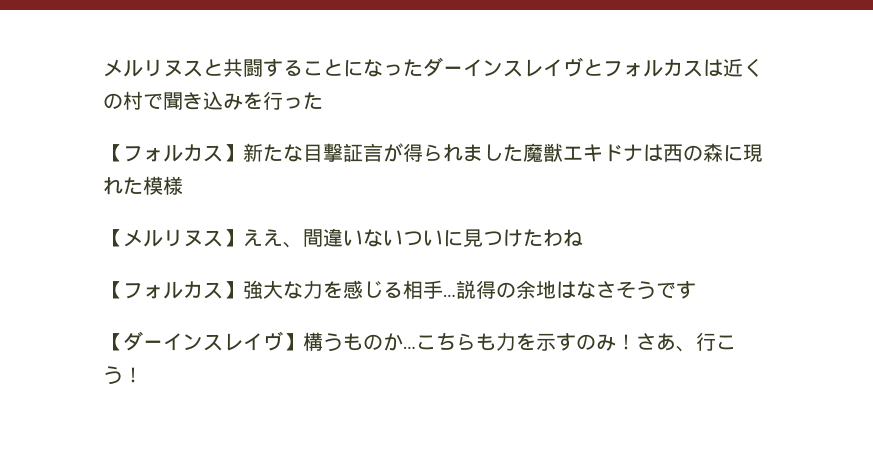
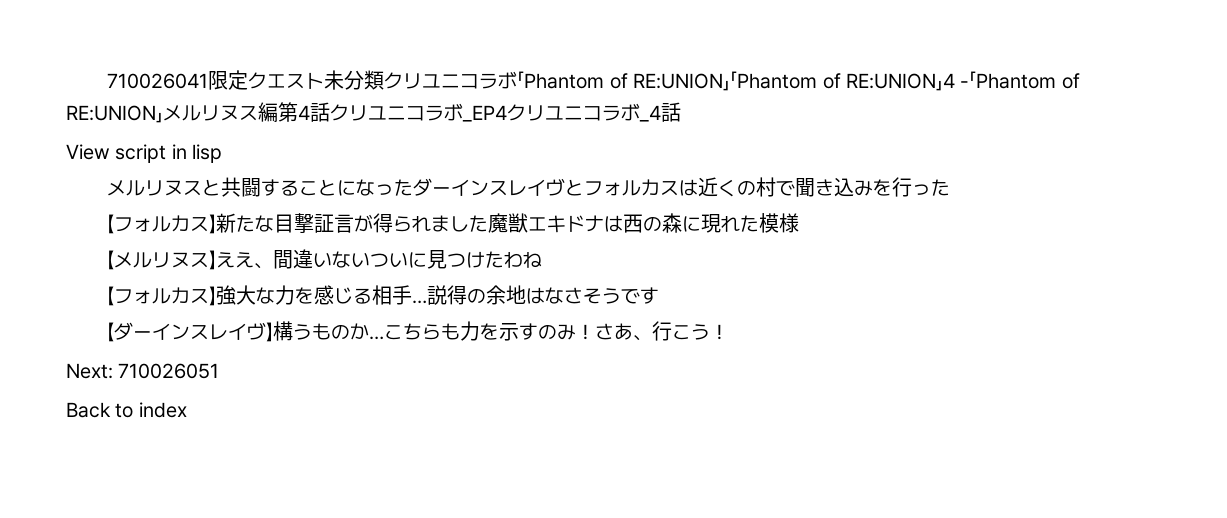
+ 710026041限定クエスト未分類クリユニコラボ「Phantom of RE:UNION」「Phantom of RE:UNION」4 -「Phantom of RE:UNION」メルリヌス編第4話クリユニコラボ_EP4クリユニコラボ_4話
+ View script in lisp
+ Next: 710026051
+ Back to index

